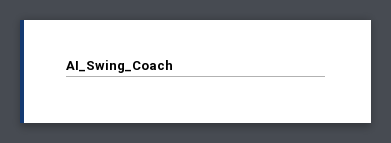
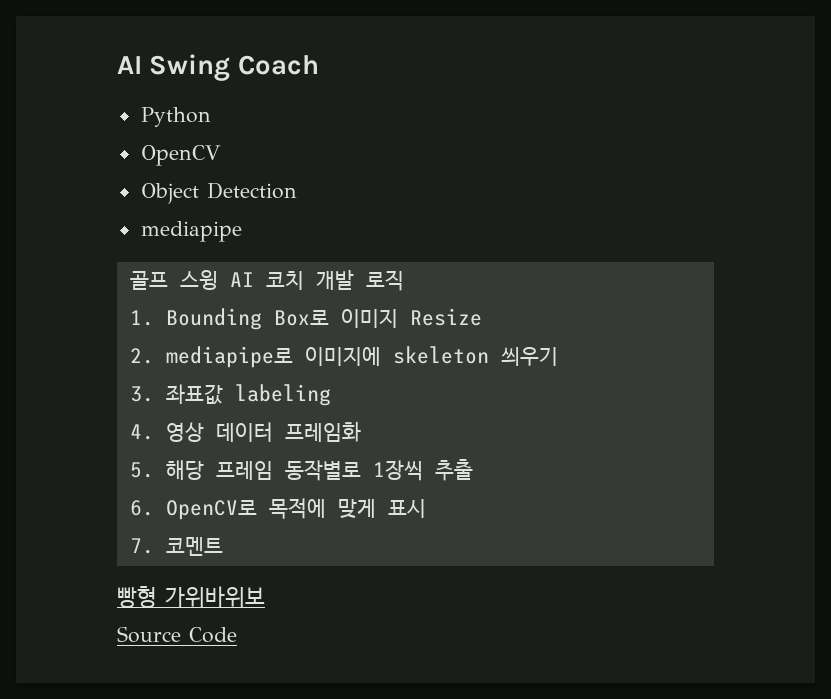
- AI_Swing_Coach
+ AI Swing Coach
+ Python
+ OpenCV
+ Object Detection
+ mediapipe
+ 골프 스윙 AI 코치 개발 로직
+ 1. Bounding Box로 이미지 Resize
+ 2. mediapipe로 이미지에 skeleton 씌우기
+ 3. 좌표값 labeling
+ 4. 영상 데이터 프레임화
+ 5. 해당 프레임 동작별로 1장씩 추출
+ 6. OpenCV로 목적에 맞게 표시
+ 7. 코멘트
+ 빵형 가위바위보
+ Source Code

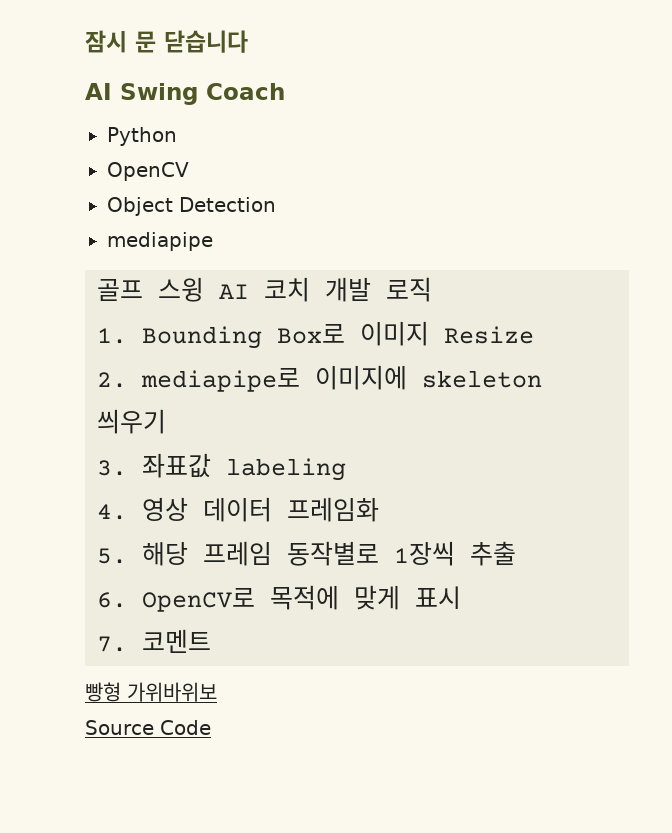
+ 잠시 문 닫습니다

